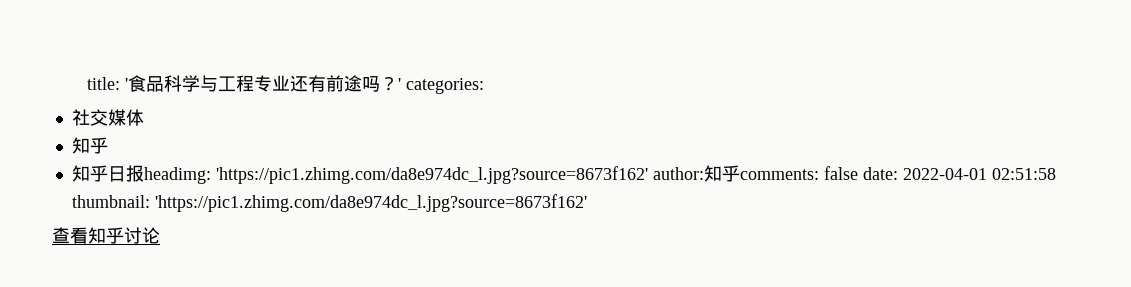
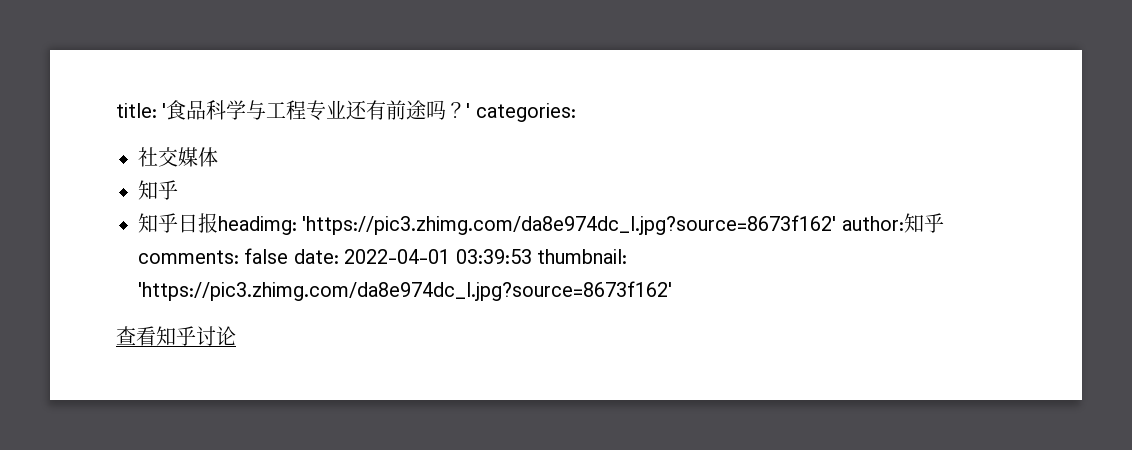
- 知乎日报headimg: 'https://pic1.zhimg.com/da8e974dc_l.jpg?source=8673f162' author:知乎comments: false date: 2022-04-01 02:51:58 thumbnail: 'https://pic1.zhimg.com/da8e974dc_l.jpg?source=8673f162'
+ 知乎日报headimg: 'https://pic3.zhimg.com/da8e974dc_l.jpg?source=8673f162' author:知乎comments: false date: 2022-04-01 03:39:53 thumbnail: 'https://pic3.zhimg.com/da8e974dc_l.jpg?source=8673f162'

